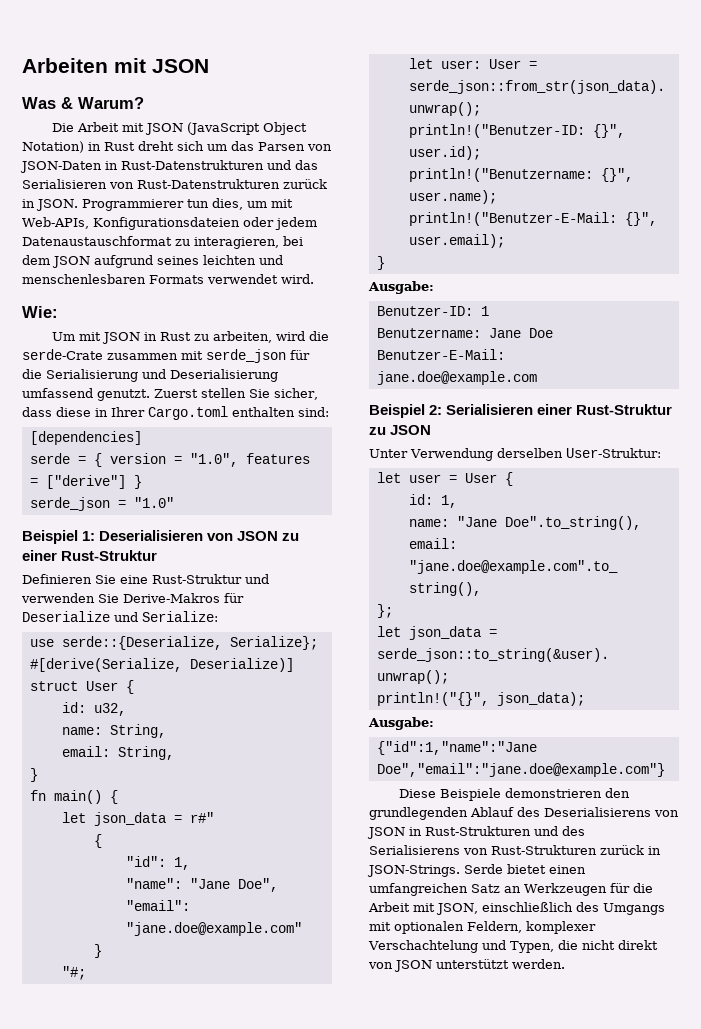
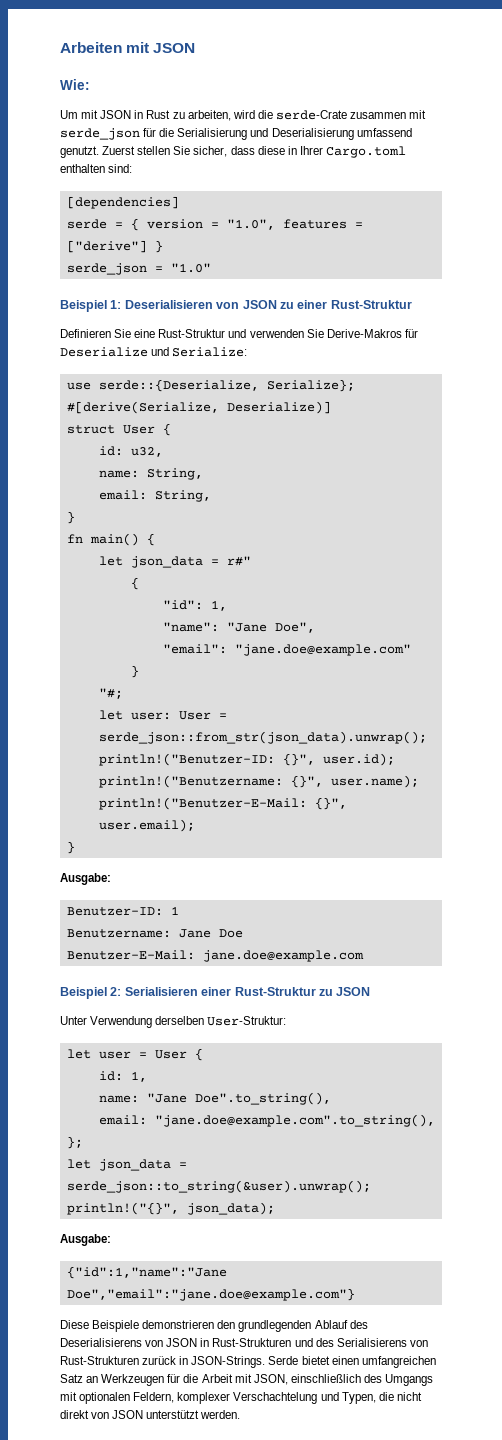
- Was & Warum?
- Die Arbeit mit JSON (JavaScript Object Notation) in Rust dreht sich um das Parsen von JSON-Daten in Rust-Datenstrukturen und das Serialisieren von Rust-Datenstrukturen zurück in JSON. Programmierer tun dies, um mit Web-APIs, Konfigurationsdateien oder jedem Datenaustauschformat zu interagieren, bei dem JSON aufgrund seines leichten und menschenlesbaren Formats verwendet wird.

